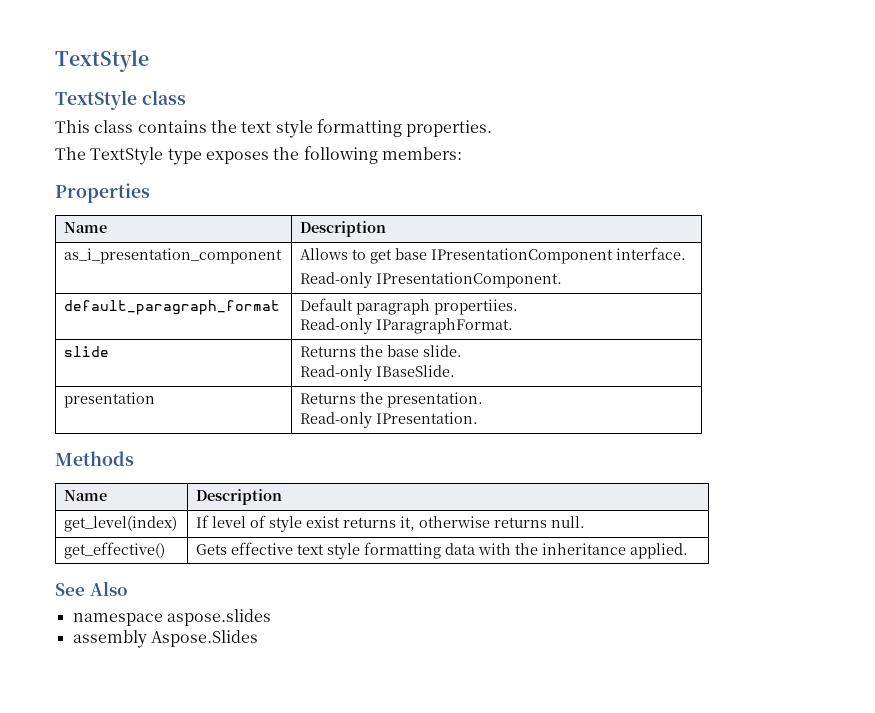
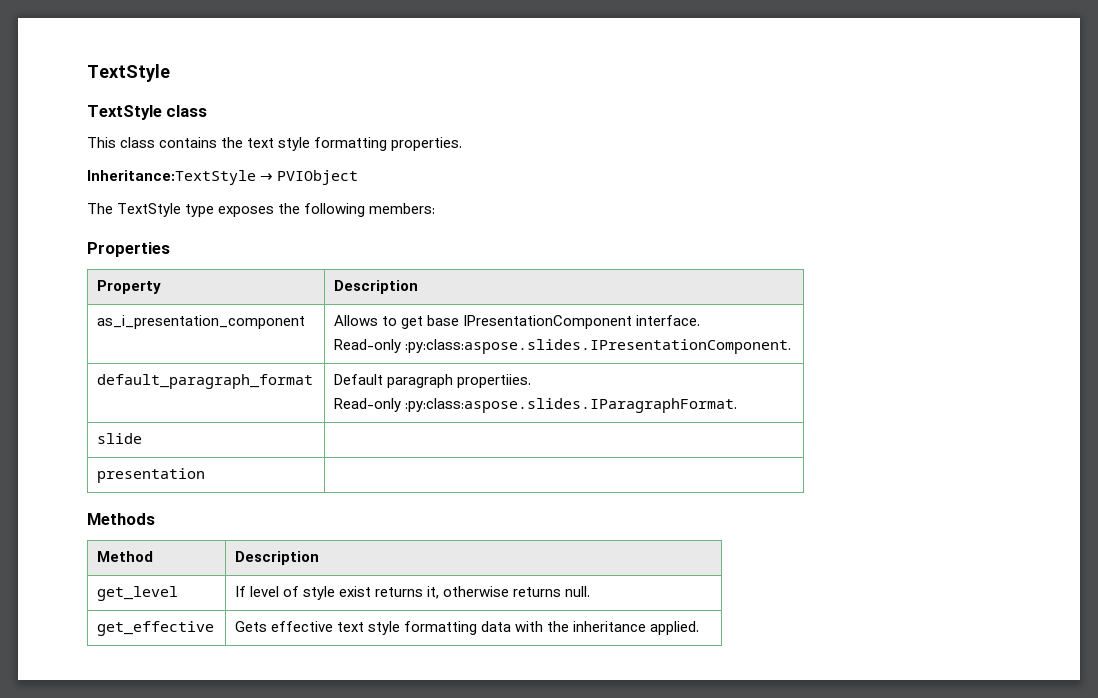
+ Inheritance:TextStyle → PVIObject
  Properties
- Name | Description
+ Property | Description
  as_i_presentation_component | Allows to get base IPresentationComponent interface.
- Read-only IPresentationComponent.
+ Read-only :py:class:aspose.slides.IPresentationComponent.
  default_paragraph_format | Default paragraph propertiies.
- Read-only IParagraphFormat.
+ Read-only :py:class:aspose.slides.IParagraphFormat.
- slide | Returns the base slide.
- Read-only IBaseSlide.
- presentation | Returns the presentation.
- Read-only IPresentation.
+ slide |
+ presentation |
  Methods
- Name | Description
- get_level(index) | If level of style exist returns it, otherwise returns null.
+ Method | Description
+ get_level | If level of style exist returns it, otherwise returns null.
- get_effective() | Gets effective text style formatting data with the inheritance applied.
+ get_effective | Gets effective text style formatting data with the inheritance applied.
- See Also
- namespace aspose.slides
- assembly Aspose.Slides

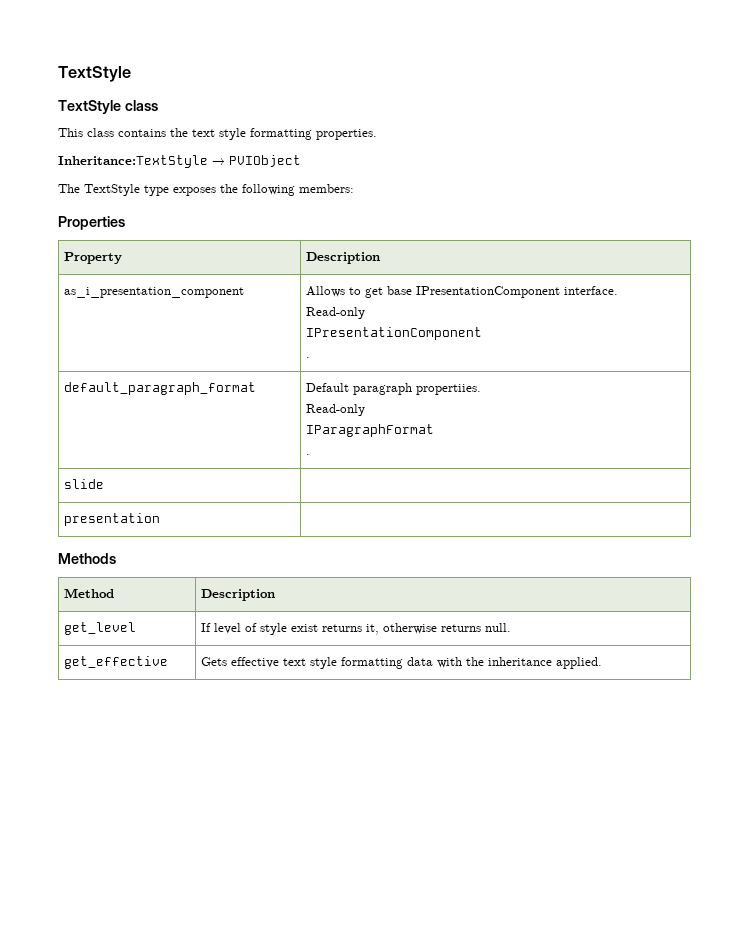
  as_i_presentation_component | Allows to get base IPresentationComponent interface.
- Read-only :py:class:aspose.slides.IPresentationComponent.
+ Read-only
+ IPresentationComponent
+ .
  default_paragraph_format | Default paragraph propertiies.
- Read-only :py:class:aspose.slides.IParagraphFormat.
+ Read-only
+ IParagraphFormat
+ .

